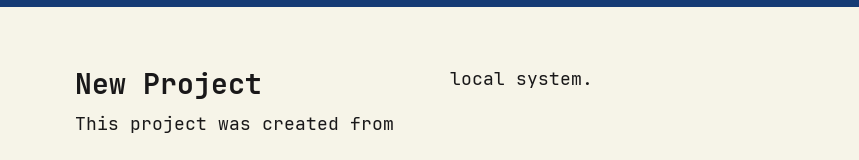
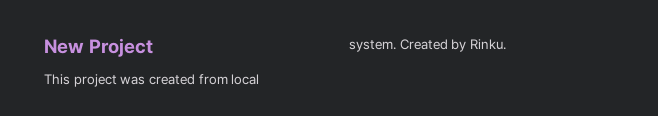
+ Created by Rinku.

